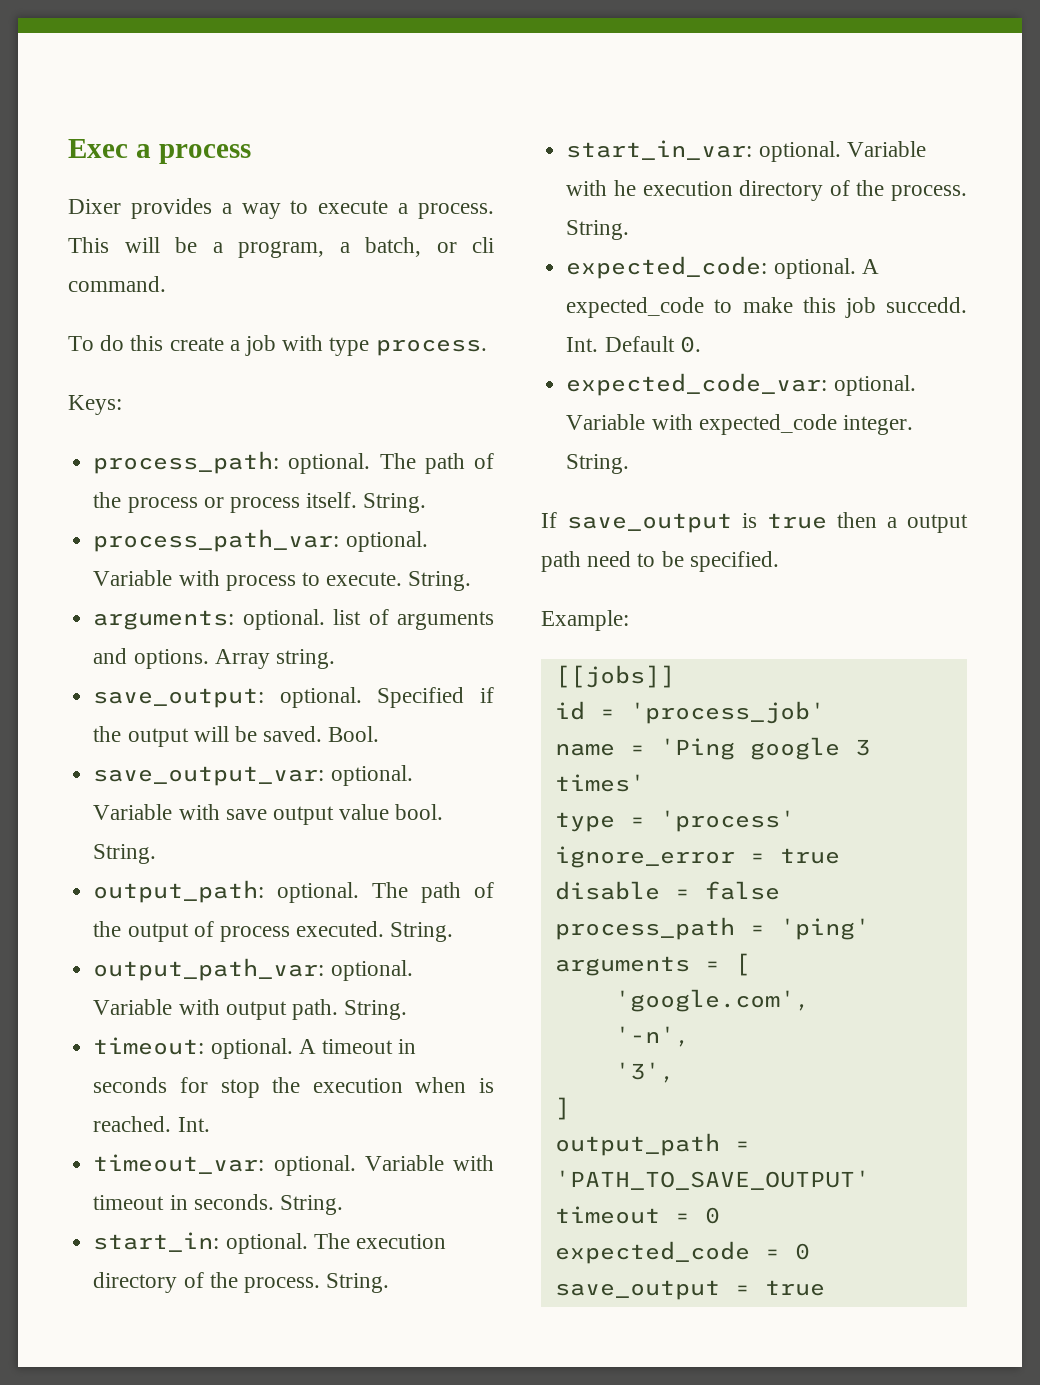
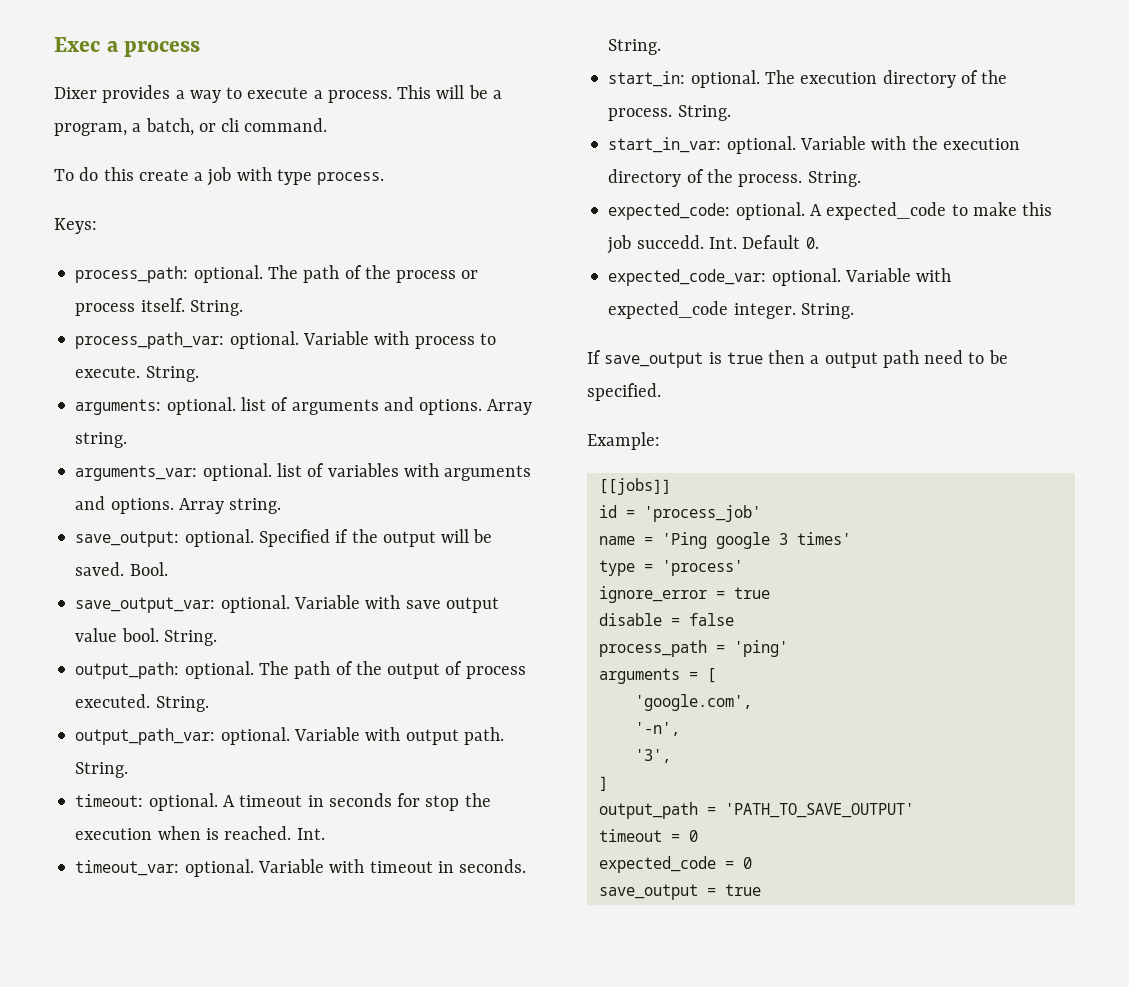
+ arguments_var: optional. list of variables with arguments and options. Array string.
- Variable with he execution directory of the process.
+ Variable with the execution directory of the process.

